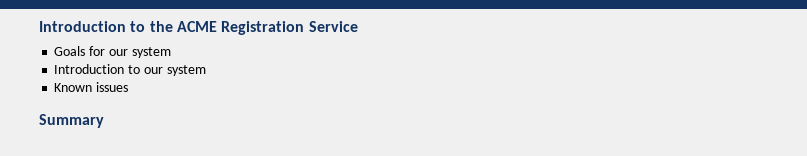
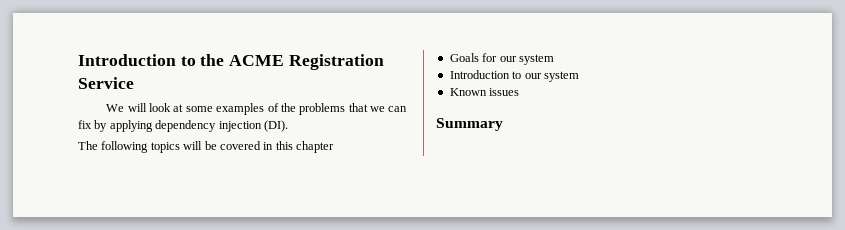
+ We will look at some examples of the problems that we can fix by applying dependency injection (DI).
+ The following topics will be covered in this chapter

